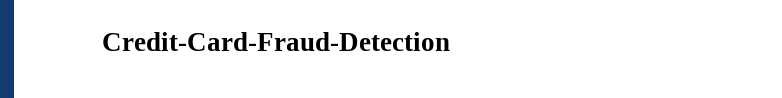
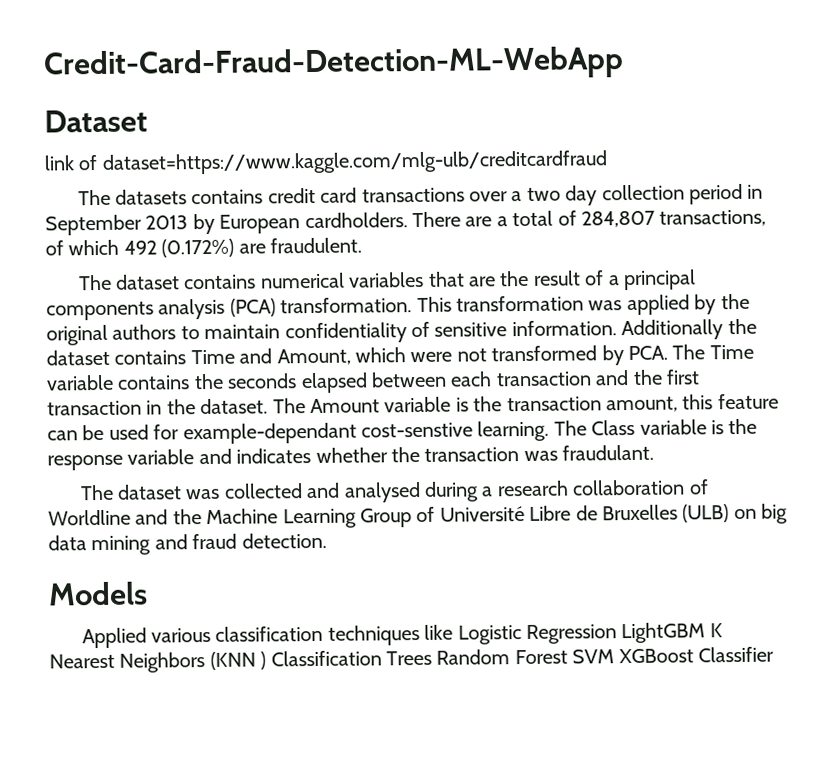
- Credit-Card-Fraud-Detection
+ Credit-Card-Fraud-Detection-ML-WebApp
+ Dataset
+ link of dataset=https://www.kaggle.com/mlg-ulb/creditcardfraud
+ The datasets contains credit card transactions over a two day collection period in September 2013 by European cardholders. There are a total of 284,807 transactions, of which 492 (0.172%) are fraudulent.
+ The dataset contains numerical variables that are the result of a principal components analysis (PCA) transformation. This transformation was applied by the original authors to maintain confidentiality of sensitive information. Additionally the dataset contains Time and Amount, which were not transformed by PCA. The Time variable contains the seconds elapsed between each transaction and the first transaction in the dataset. The Amount variable is the transaction amount, this feature can be used for example-dependant cost-senstive learning. The Class variable is the response variable and indicates whether the transaction was fraudulant.
+ The dataset was collected and analysed during a research collaboration of Worldline and the Machine Learning Group of Université Libre de Bruxelles (ULB) on big data mining and fraud detection.
+ Models
+ Applied various classification techniques like Logistic Regression LightGBM K Nearest Neighbors (KNN ) Classification Trees Random Forest SVM XGBoost Classifier

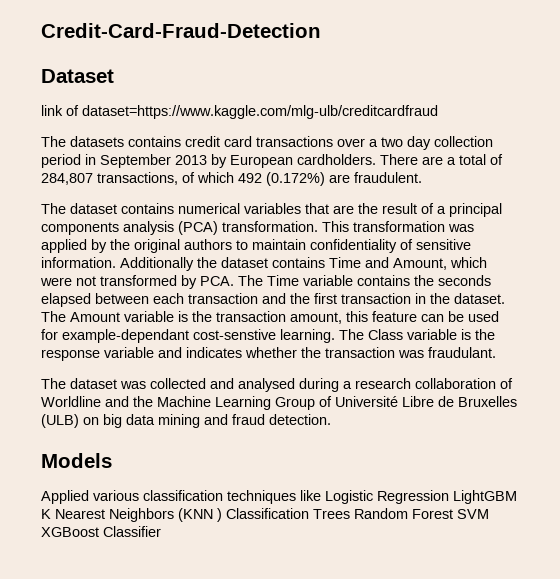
- Credit-Card-Fraud-Detection-ML-WebApp
+ Credit-Card-Fraud-Detection

